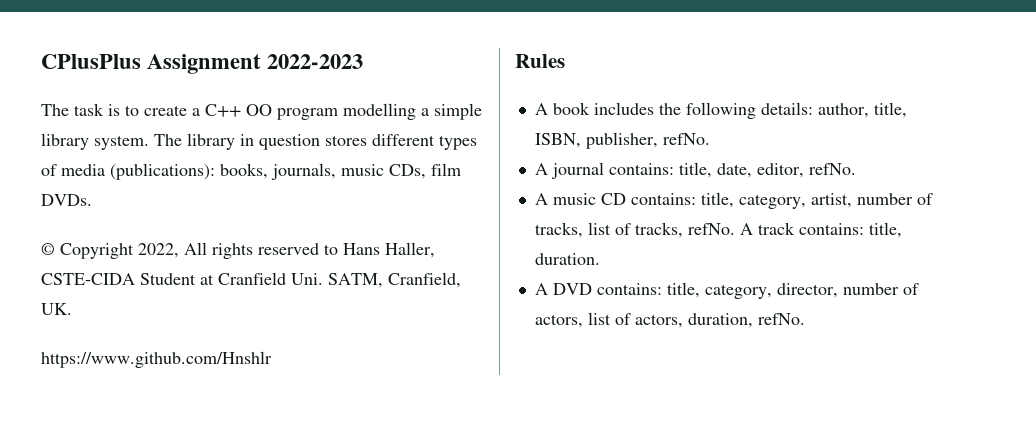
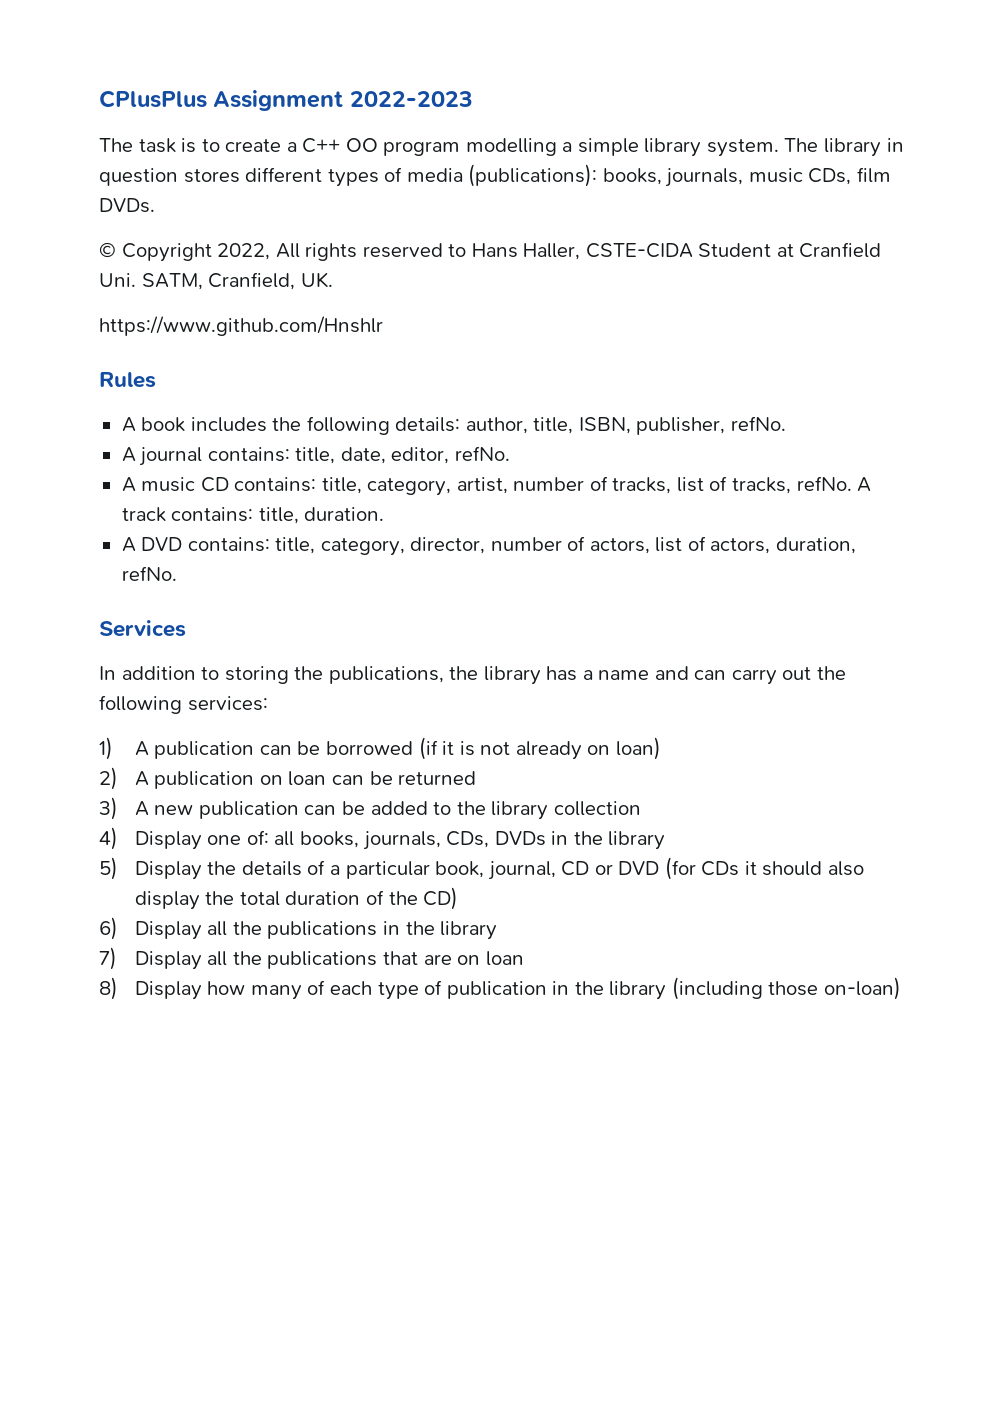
+ Services
+ In addition to storing the publications, the library has a name and can carry out the following services:
+ 1) A publication can be borrowed (if it is not already on loan)
+ 2) A publication on loan can be returned
+ 3) A new publication can be added to the library collection
+ 4) Display one of: all books, journals, CDs, DVDs in the library
+ 5) Display the details of a particular book, journal, CD or DVD (for CDs it should also display the total duration of the CD)
+ 6) Display all the publications in the library
+ 7) Display all the publications that are on loan
+ 8) Display how many of each type of publication in the library (including those on-loan)

